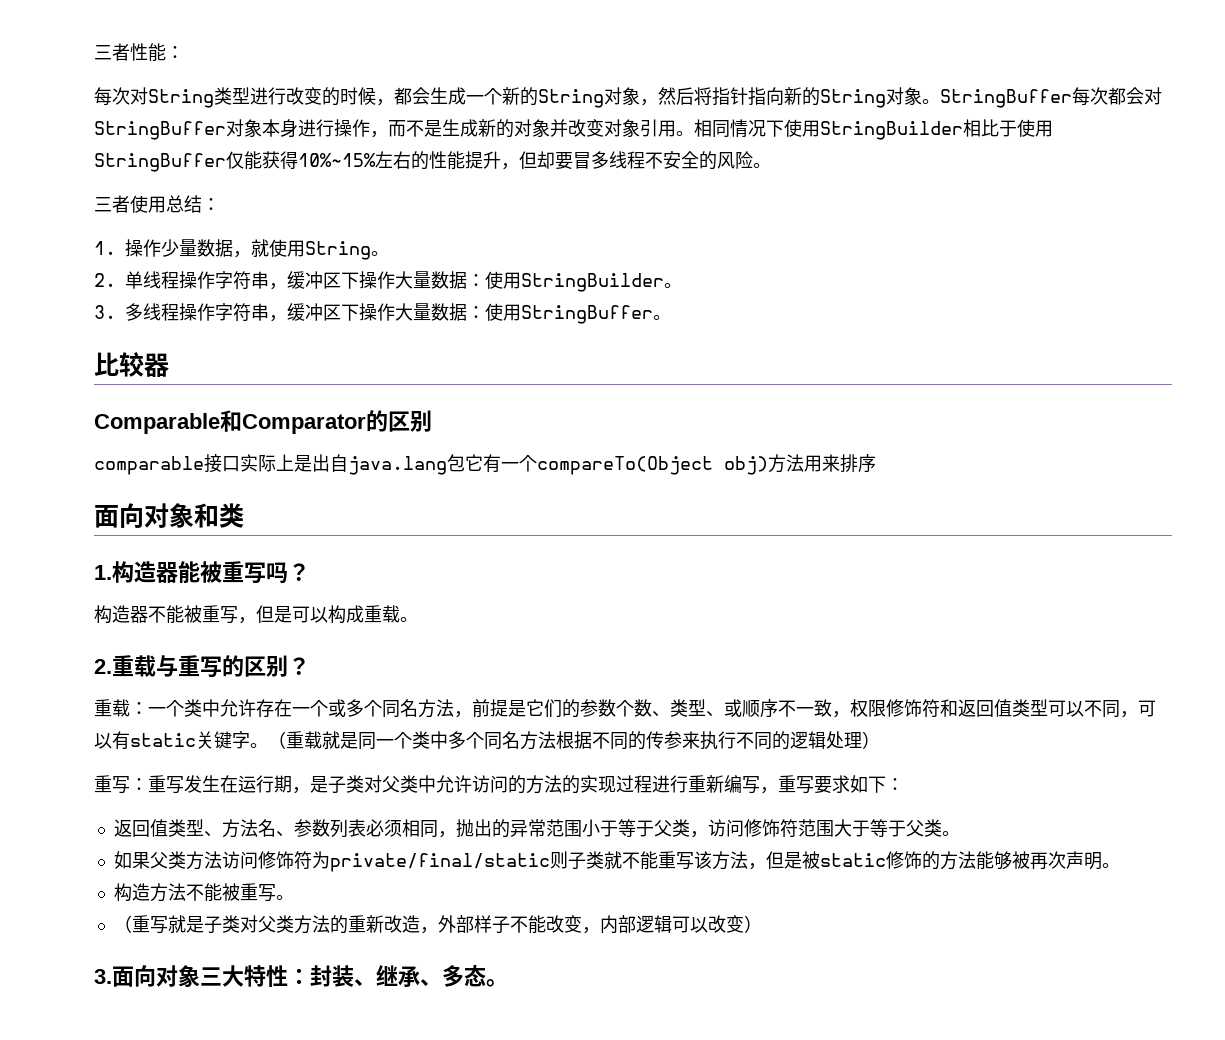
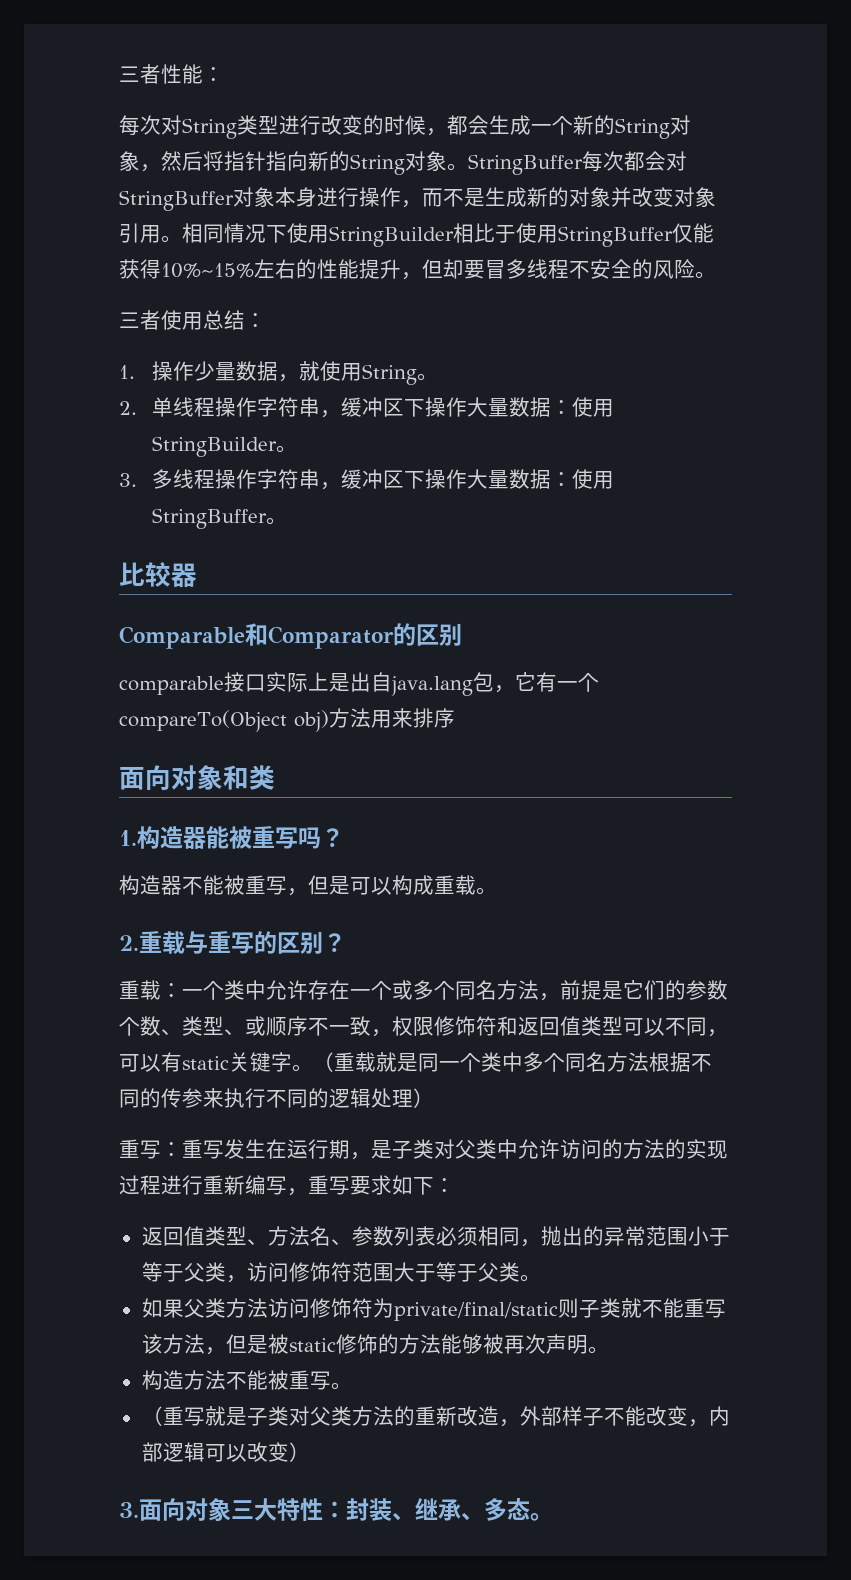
- comparable接口实际上是出自java.lang包它有⼀个compareTo(Object obj)方法用来排序
+ comparable接口实际上是出自java.lang包，它有⼀个compareTo(Object obj)方法用来排序

